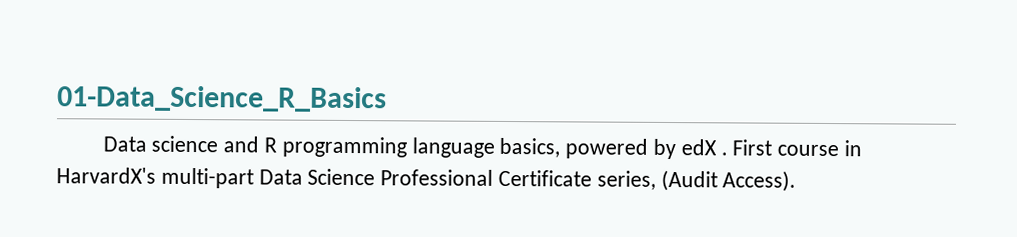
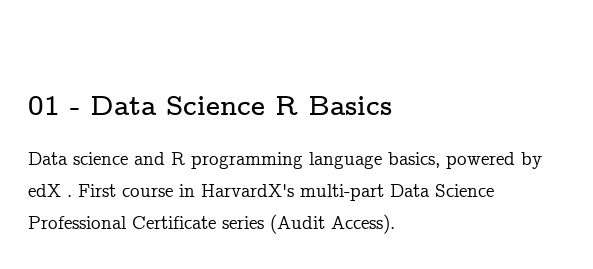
- 01-Data_Science_R_Basics
+ 01 - Data Science R Basics
- First course in HarvardX's multi-part Data Science Professional Certificate series, (Audit Access).
+ First course in HarvardX's multi-part Data Science Professional Certificate series (Audit Access).

